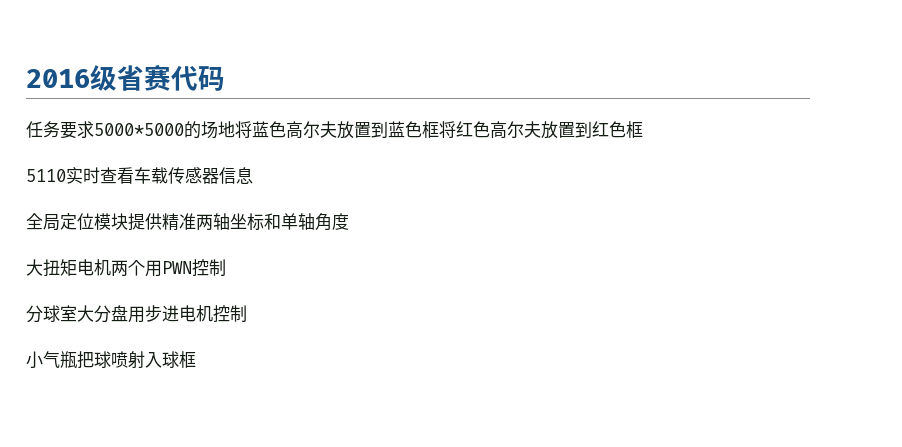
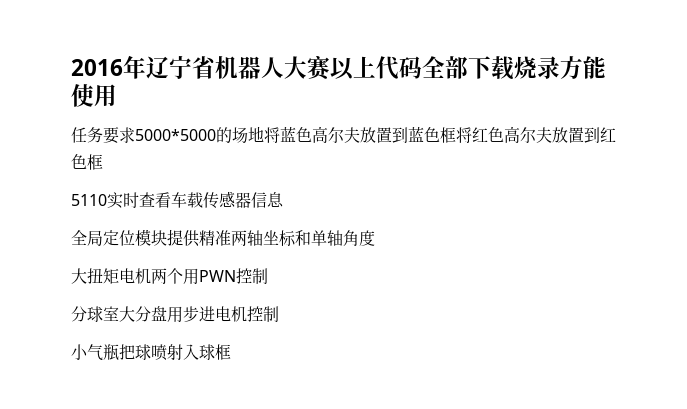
- 2016级省赛代码
+ 2016年辽宁省机器人大赛以上代码全部下载烧录方能使用

